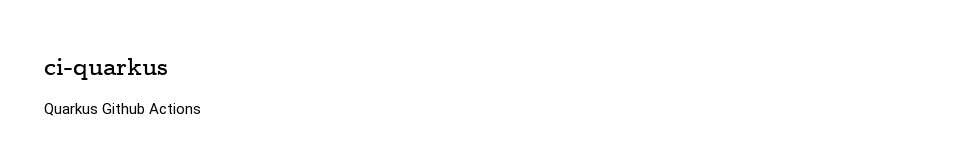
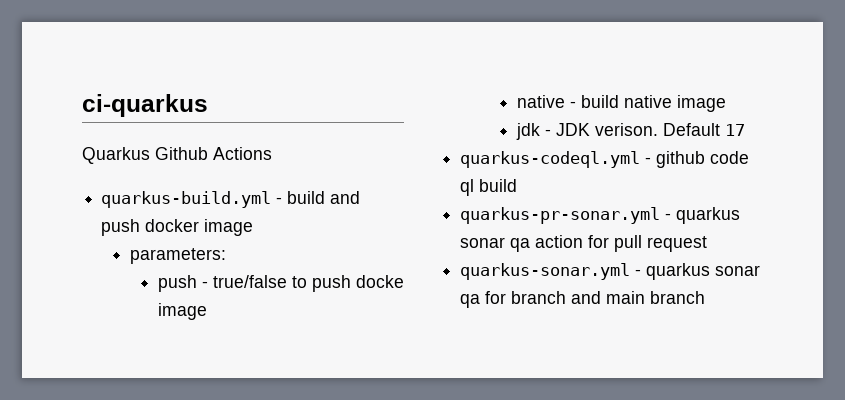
+ quarkus-build.yml - build and push docker image
+ parameters:
+ push - true/false to push docke image
+ native - build native image
+ jdk - JDK verison. Default 17
+ quarkus-codeql.yml - github code ql build
+ quarkus-pr-sonar.yml - quarkus sonar qa action for pull request
+ quarkus-sonar.yml - quarkus sonar qa for branch and main branch

